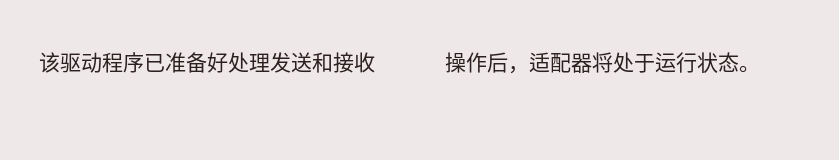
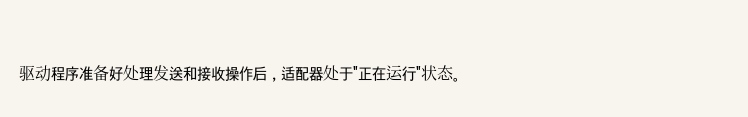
- 该驱动程序已准备好处理发送和接收操作后，适配器将处于运行状态。
+ 驱动程序准备好处理发送和接收操作后，适配器处于"正在运行"状态。

